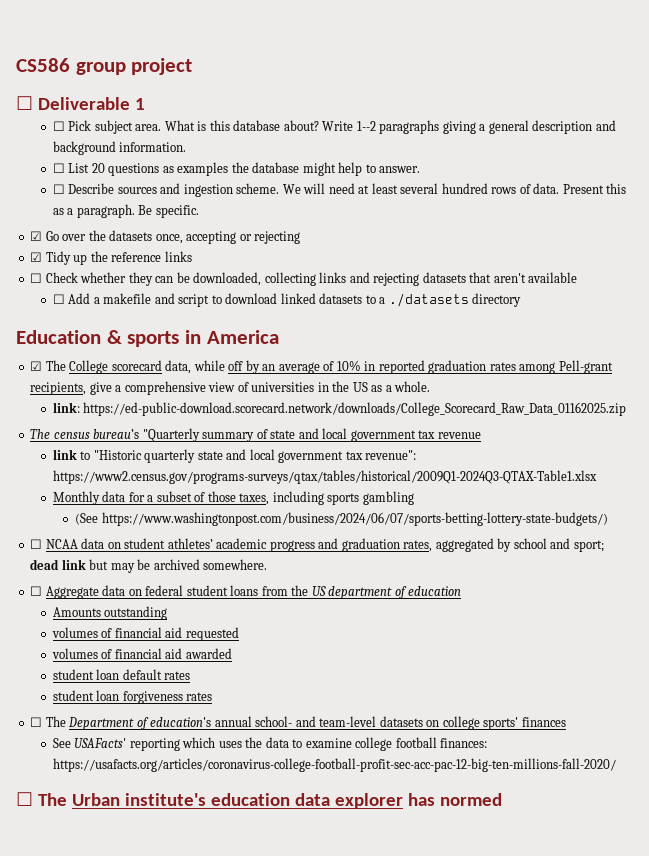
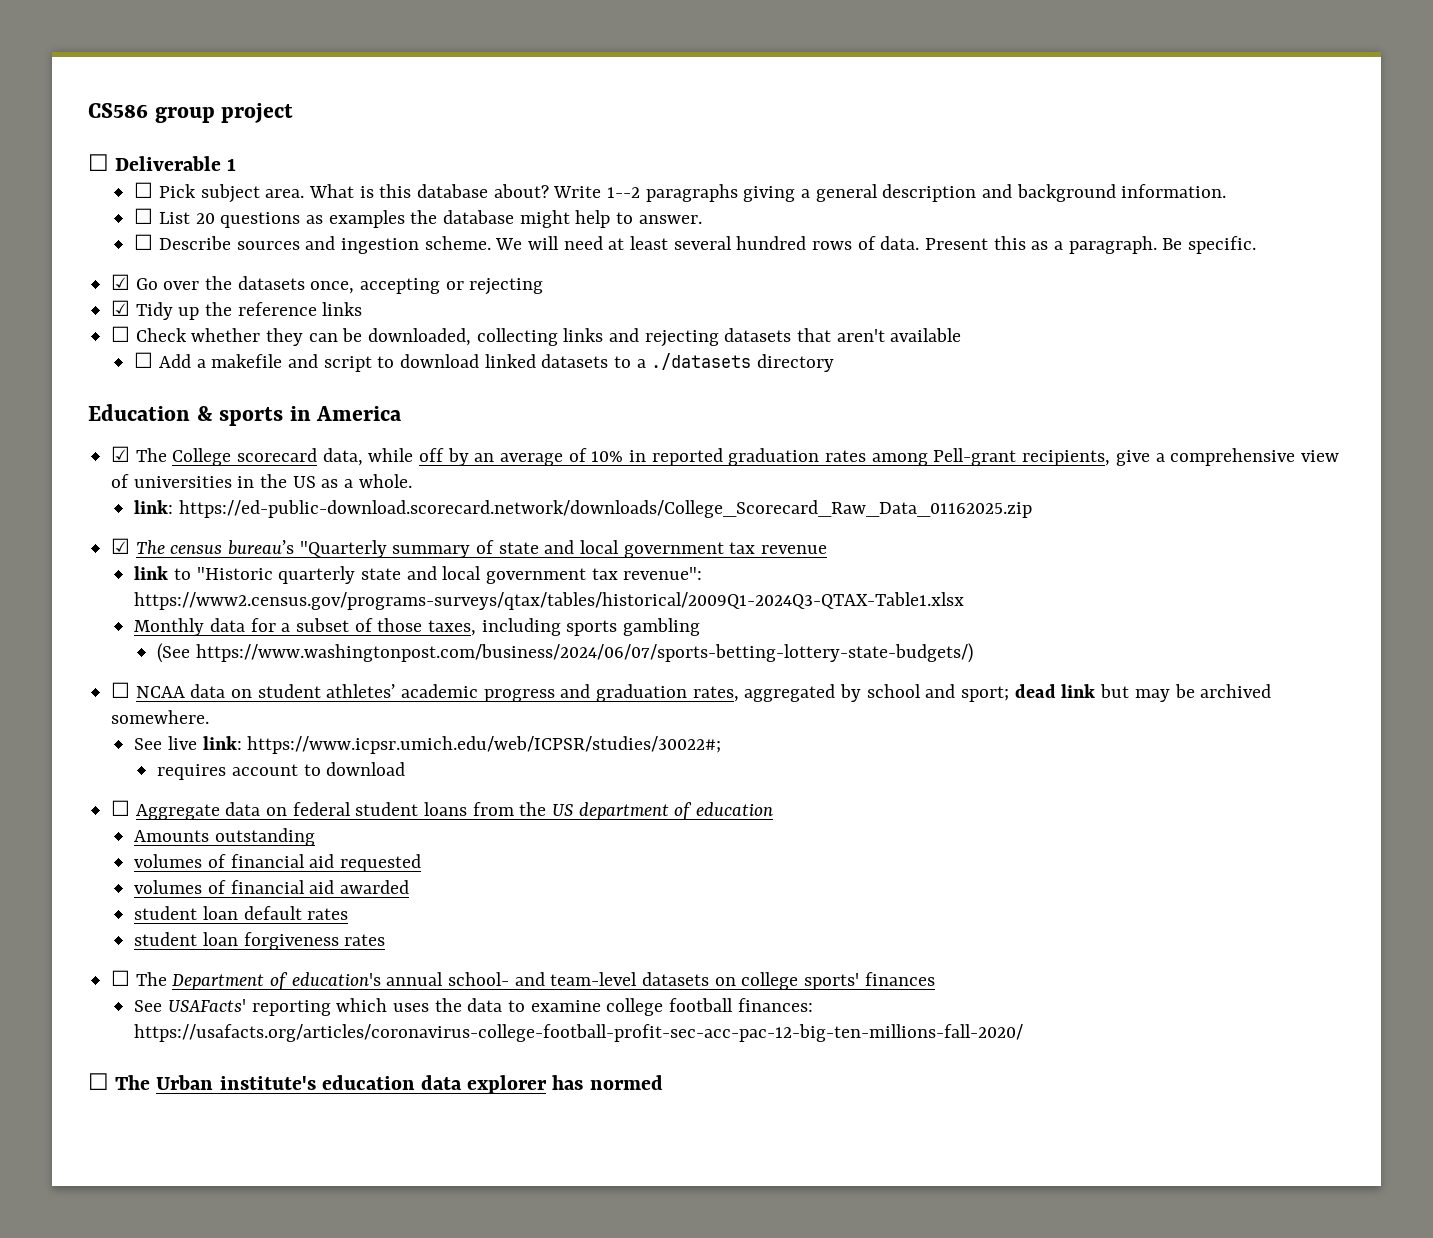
- The census bureau’s "Quarterly summary of state and local government tax revenue
+ ☑ The census bureau’s "Quarterly summary of state and local government tax revenue
+ See live link: https://www.icpsr.umich.edu/web/ICPSR/studies/30022#;
+ requires account to download

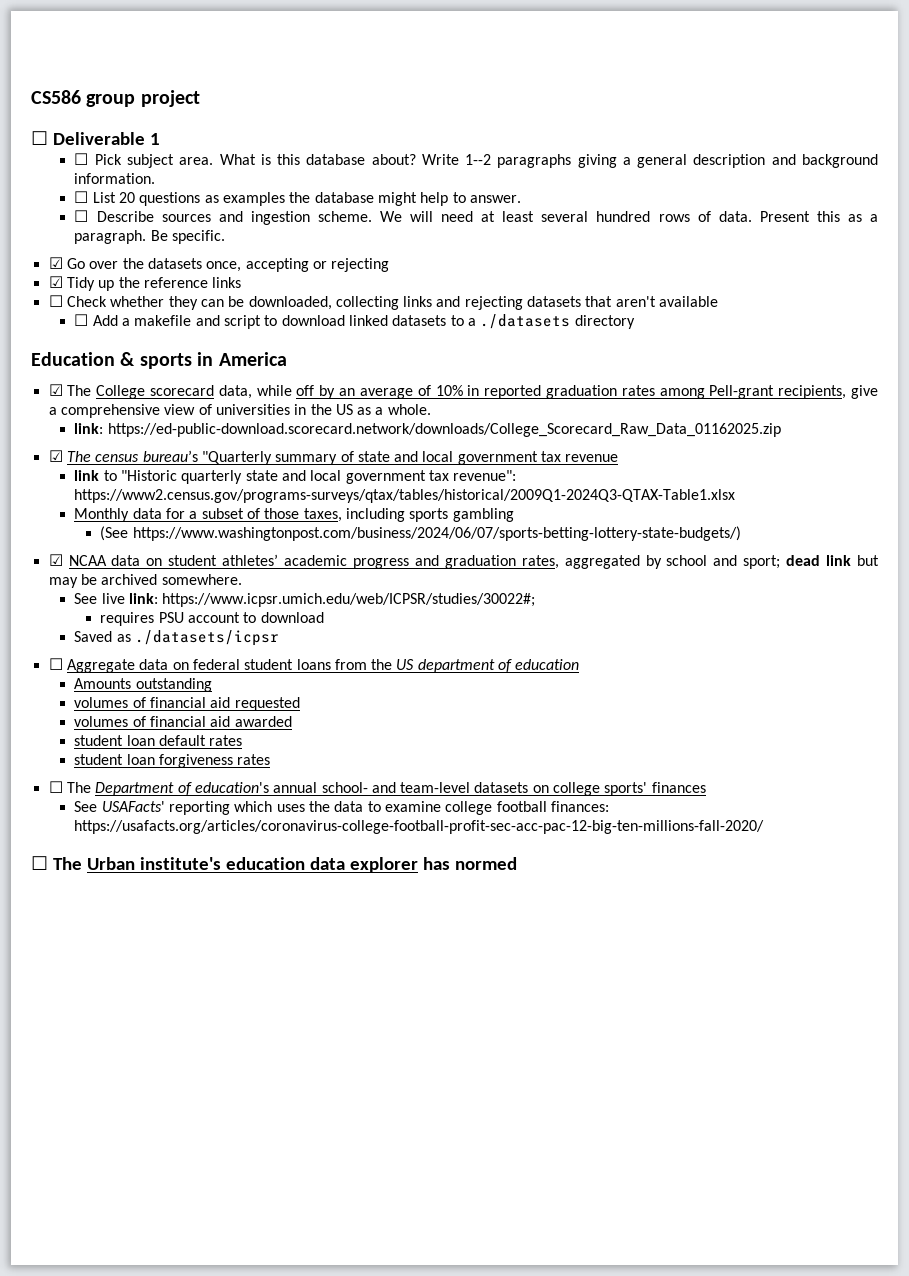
- ☐ NCAA data on student athletes’ academic progress and graduation rates, aggregated by school and sport; dead link but may be archived somewhere.
+ ☑ NCAA data on student athletes’ academic progress and graduation rates, aggregated by school and sport; dead link but may be archived somewhere.
- requires account to download
+ requires PSU account to download
+ Saved as ./datasets/icpsr

